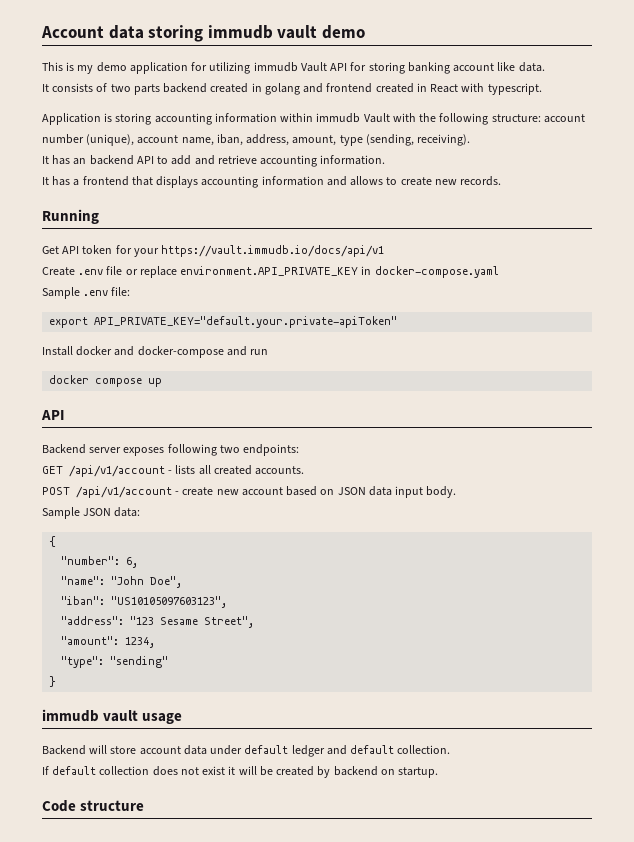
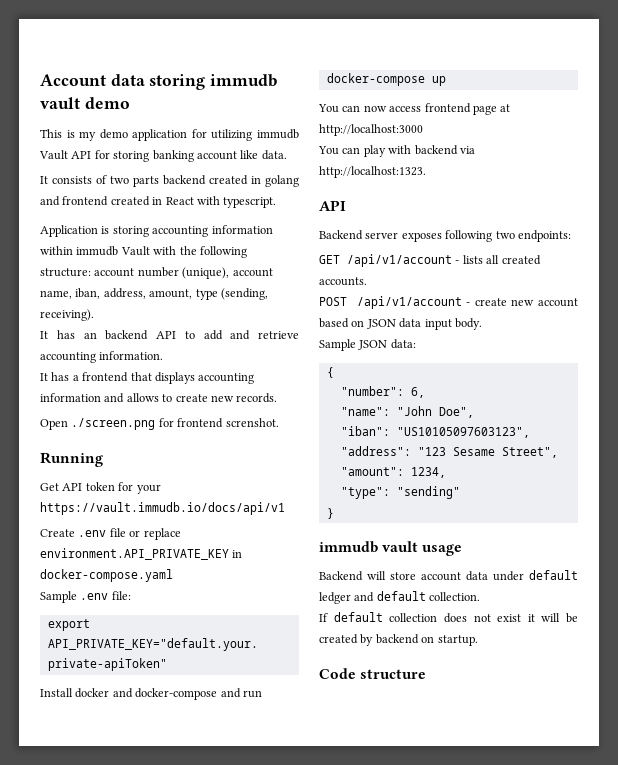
+ Open ./screen.png for frontend screnshot.
- docker compose up
+ docker-compose up
+ You can now access frontend page at http://localhost:3000
+ You can play with backend via http://localhost:1323.

